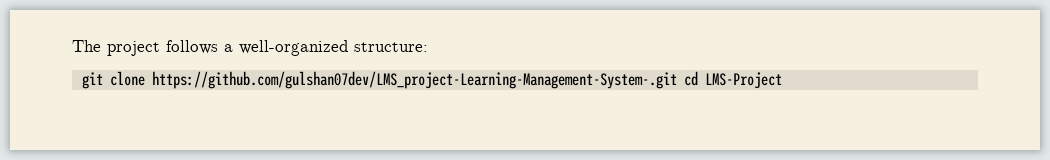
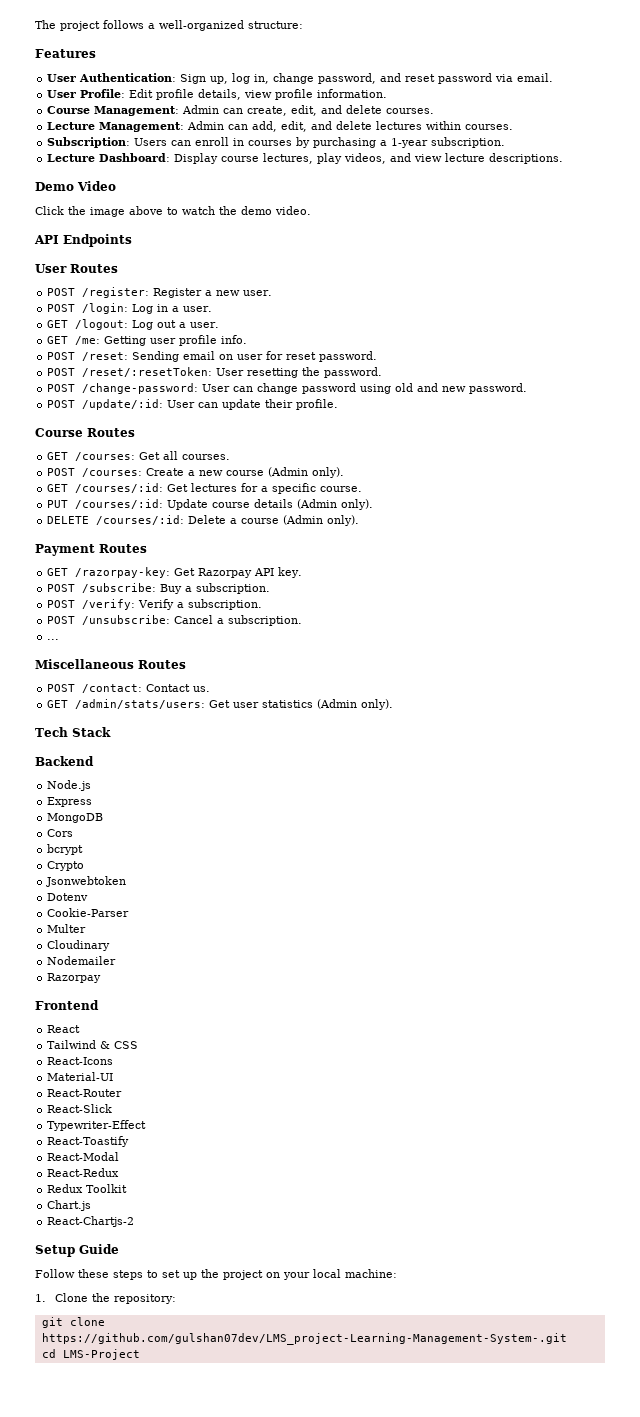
+ Features
+ User Authentication: Sign up, log in, change password, and reset password via email.
+ User Profile: Edit profile details, view profile information.
+ Course Management: Admin can create, edit, and delete courses.
+ Lecture Management: Admin can add, edit, and delete lectures within courses.
+ Subscription: Users can enroll in courses by purchasing a 1-year subscription.
+ Lecture Dashboard: Display course lectures, play videos, and view lecture descriptions.
+ Demo Video
+ Click the image above to watch the demo video.
+ API Endpoints
+ User Routes
+ POST /register: Register a new user.
+ POST /login: Log in a user.
+ GET /logout: Log out a user.
+ GET /me: Getting user profile info.
+ POST /reset: Sending email on user for reset password.
+ POST /reset/:resetToken: User resetting the password.
+ POST /change-password: User can change password using old and new password.
+ POST /update/:id: User can update their profile.
+ Course Routes
+ GET /courses: Get all courses.
+ POST /courses: Create a new course (Admin only).
+ GET /courses/:id: Get lectures for a specific course.
+ PUT /courses/:id: Update course details (Admin only).
+ DELETE /courses/:id: Delete a course (Admin only).
+ Payment Routes
+ GET /razorpay-key: Get Razorpay API key.
+ POST /subscribe: Buy a subscription.
+ POST /verify: Verify a subscription.
+ POST /unsubscribe: Cancel a subscription.
+ ...
+ Miscellaneous Routes
+ POST /contact: Contact us.
+ GET /admin/stats/users: Get user statistics (Admin only).
+ Tech Stack
+ Backend
+ Node.js
+ Express
+ MongoDB
+ Cors
+ bcrypt
+ Crypto
+ Jsonwebtoken
+ Dotenv
+ Cookie-Parser
+ Multer
+ Cloudinary
+ Nodemailer
+ Razorpay
+ Frontend
+ React
+ Tailwind & CSS
+ React-Icons
+ Material-UI
+ React-Router
+ React-Slick
+ Typewriter-Effect
+ React-Toastify
+ React-Modal
+ React-Redux
+ Redux Toolkit
+ Chart.js
+ React-Chartjs-2
+ Setup Guide
+ Follow these steps to set up the project on your local machine:
+ 1. Clone the repository:
- git clone https://github.com/gulshan07dev/LMS_project-Learning-Management-System-.git cd LMS-Project
+ git clone https://github.com/gulshan07dev/LMS_project-Learning-Management-System-.git
+ cd LMS-Project

